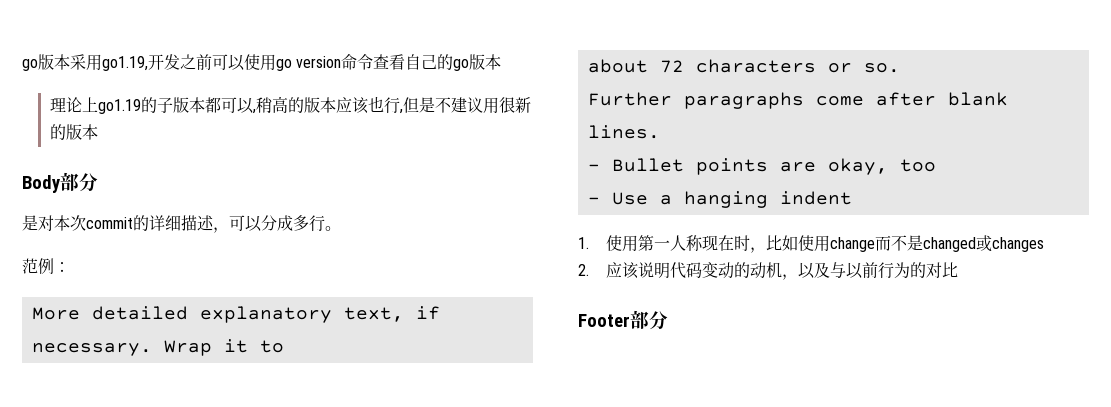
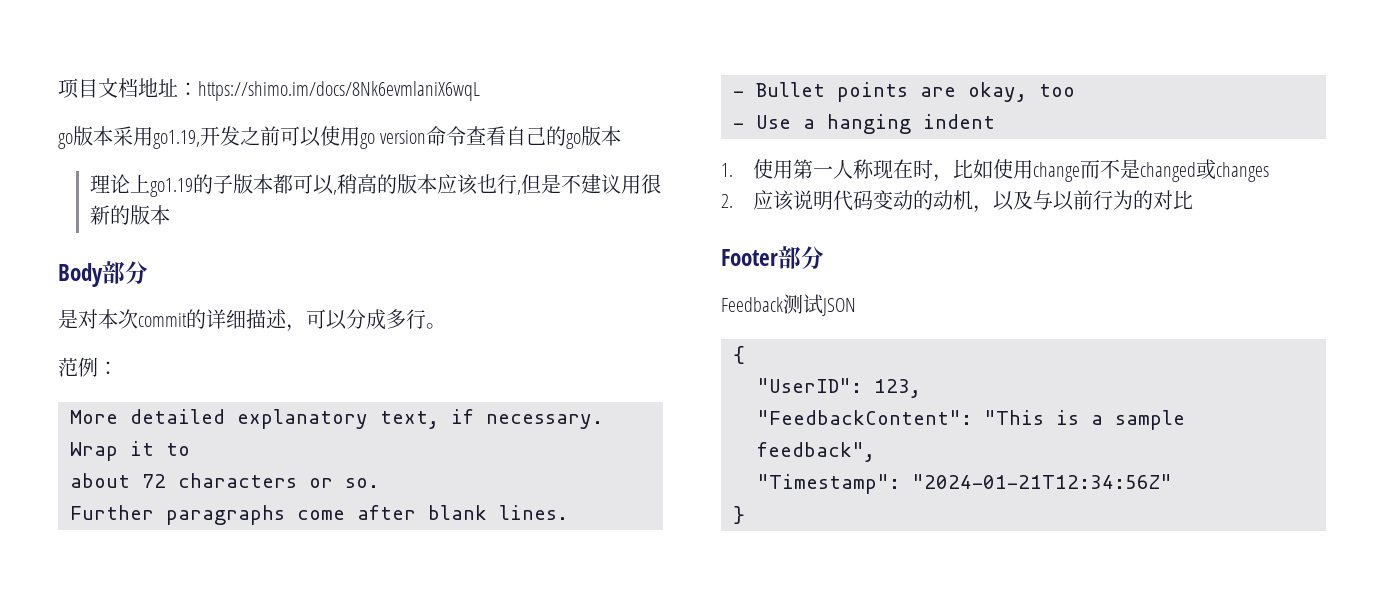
+ 项目文档地址：https://shimo.im/docs/8Nk6evmlaniX6wqL
+ Feedback测试JSON
+ {
+ "UserID": 123,
+ "FeedbackContent": "This is a sample feedback",
+ "Timestamp": "2024-01-21T12:34:56Z"
+ }

